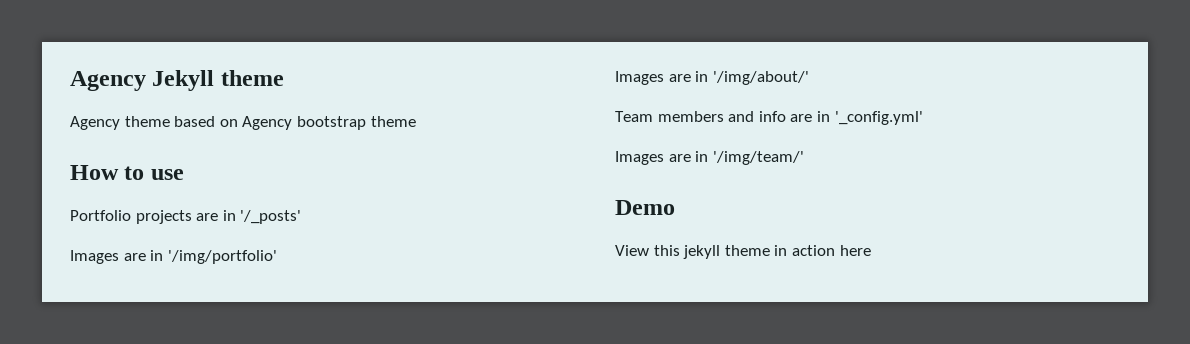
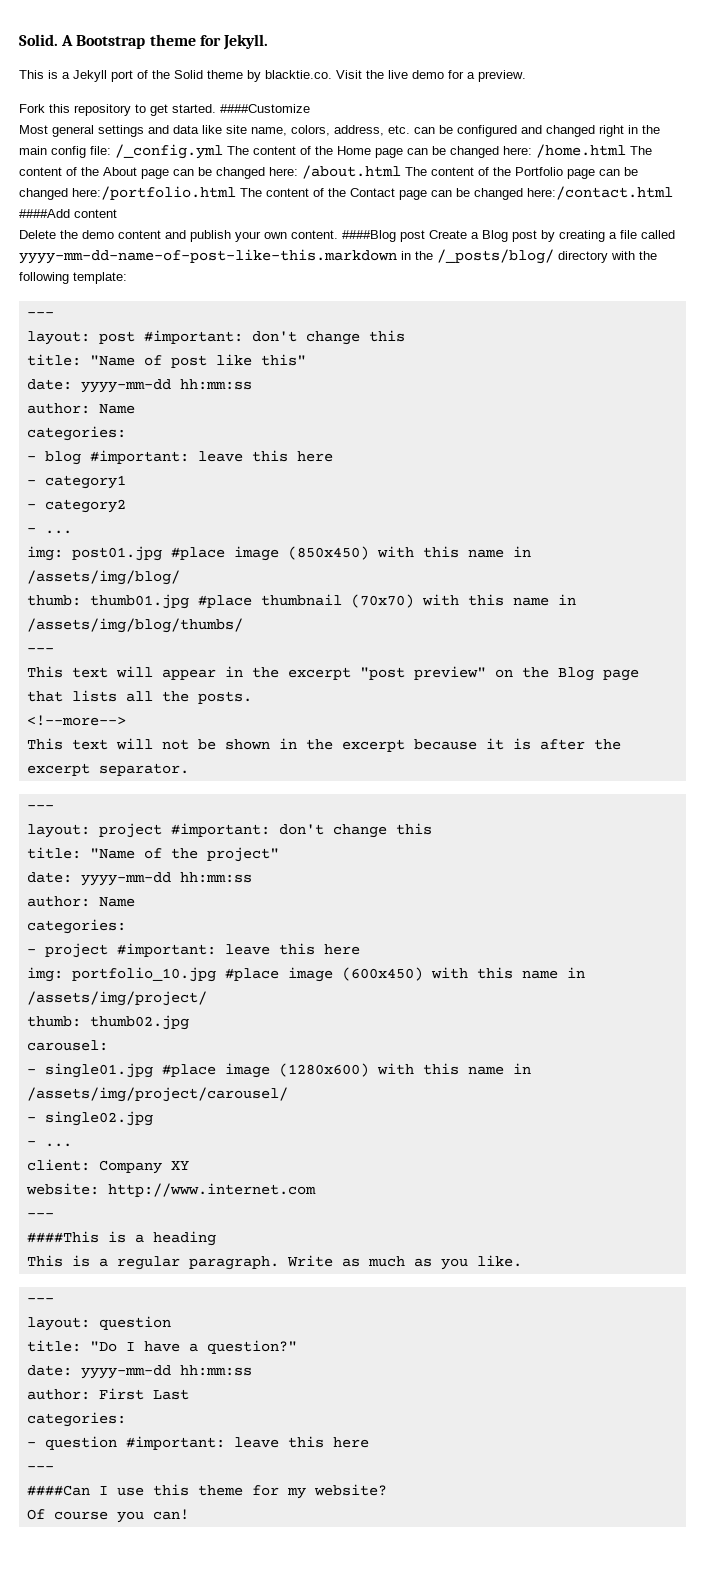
- Agency Jekyll theme
- Agency theme based on Agency bootstrap theme
- How to use
- Portfolio projects are in '/_posts'
- Images are in '/img/portfolio'
- Images are in '/img/about/'
- Team members and info are in '_config.yml'
- Images are in '/img/team/'
- Demo
- View this jekyll theme in action here
+ Solid. A Bootstrap theme for Jekyll.
+ This is a Jekyll port of the Solid theme by blacktie.co. Visit the live demo for a preview.
+ Fork this repository to get started. ####Customize
+ Most general settings and data like site name, colors, address, etc. can be configured and changed right in the main config file: /_config.yml The content of the Home page can be changed here: /home.html The content of the About page can be changed here: /about.html The content of the Portfolio page can be changed here:/portfolio.html The content of the Contact page can be changed here:/contact.html ####Add content
+ Delete the demo content and publish your own content. ####Blog post Create a Blog post by creating a file called yyyy-mm-dd-name-of-post-like-this.markdown in the /_posts/blog/ directory with the following template:
+ ---
+ layout: post #important: don't change this
+ title: "Name of post like this"
+ date: yyyy-mm-dd hh:mm:ss
+ author: Name
+ categories:
+ - blog #important: leave this here
+ - category1
+ - category2
+ - ...
+ img: post01.jpg #place image (850x450) with this name in /assets/img/blog/
+ thumb: thumb01.jpg #place thumbnail (70x70) with this name in /assets/img/blog/thumbs/
+ ---
+ This text will appear in the excerpt "post preview" on the Blog page that lists all the posts.
+ <!--more-->
+ This text will not be shown in the excerpt because it is after the excerpt separator.
+ ---
+ layout: project #important: don't change this
+ title: "Name of the project"
+ date: yyyy-mm-dd hh:mm:ss
+ author: Name
+ categories:
+ - project #important: leave this here
+ img: portfolio_10.jpg #place image (600x450) with this name in /assets/img/project/
+ thumb: thumb02.jpg
+ carousel:
+ - single01.jpg #place image (1280x600) with this name in /assets/img/project/carousel/
+ - single02.jpg
+ - ...
+ client: Company XY
+ website: http://www.internet.com
+ ---
+ ####This is a heading
+ This is a regular paragraph. Write as much as you like.
+ ---
+ layout: question
+ title: "Do I have a question?"
+ date: yyyy-mm-dd hh:mm:ss
+ author: First Last
+ categories:
+ - question #important: leave this here
+ ---
+ ####Can I use this theme for my website?
+ Of course you can!

